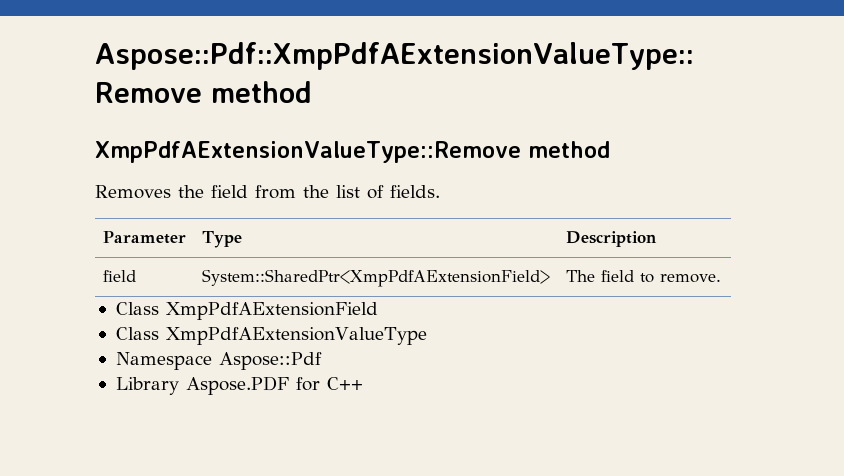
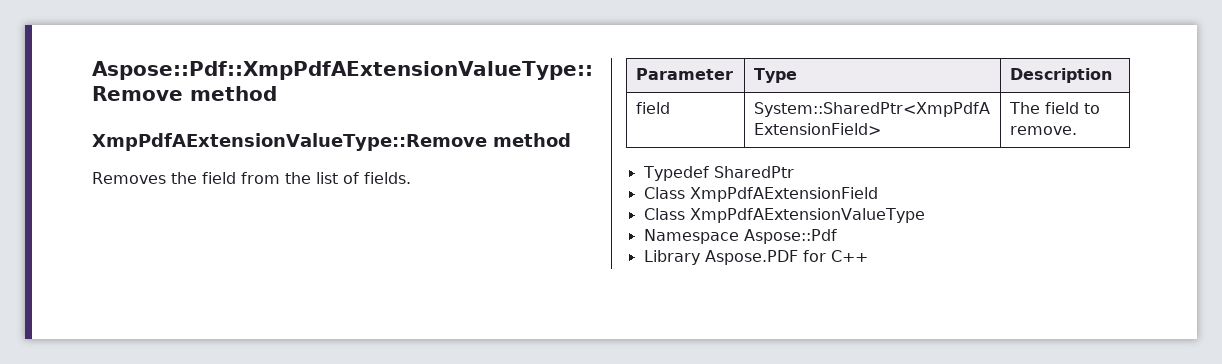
+ Typedef SharedPtr

